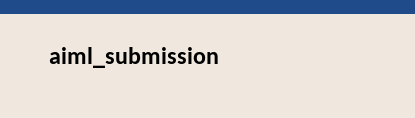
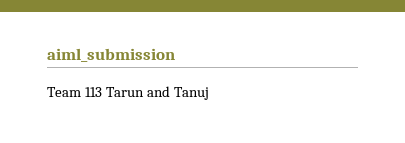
+ Team 113 Tarun and Tanuj

